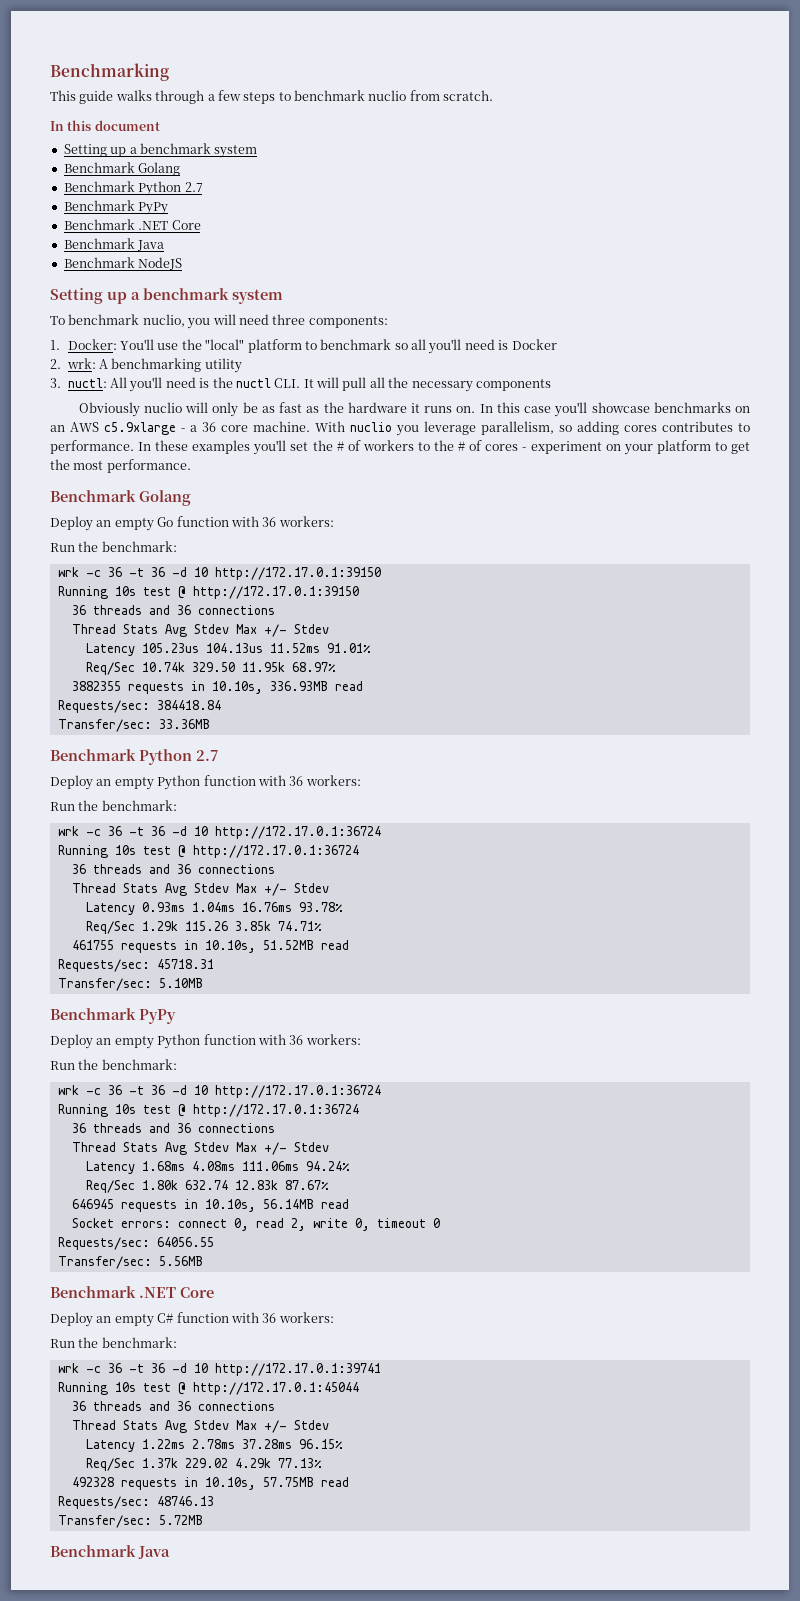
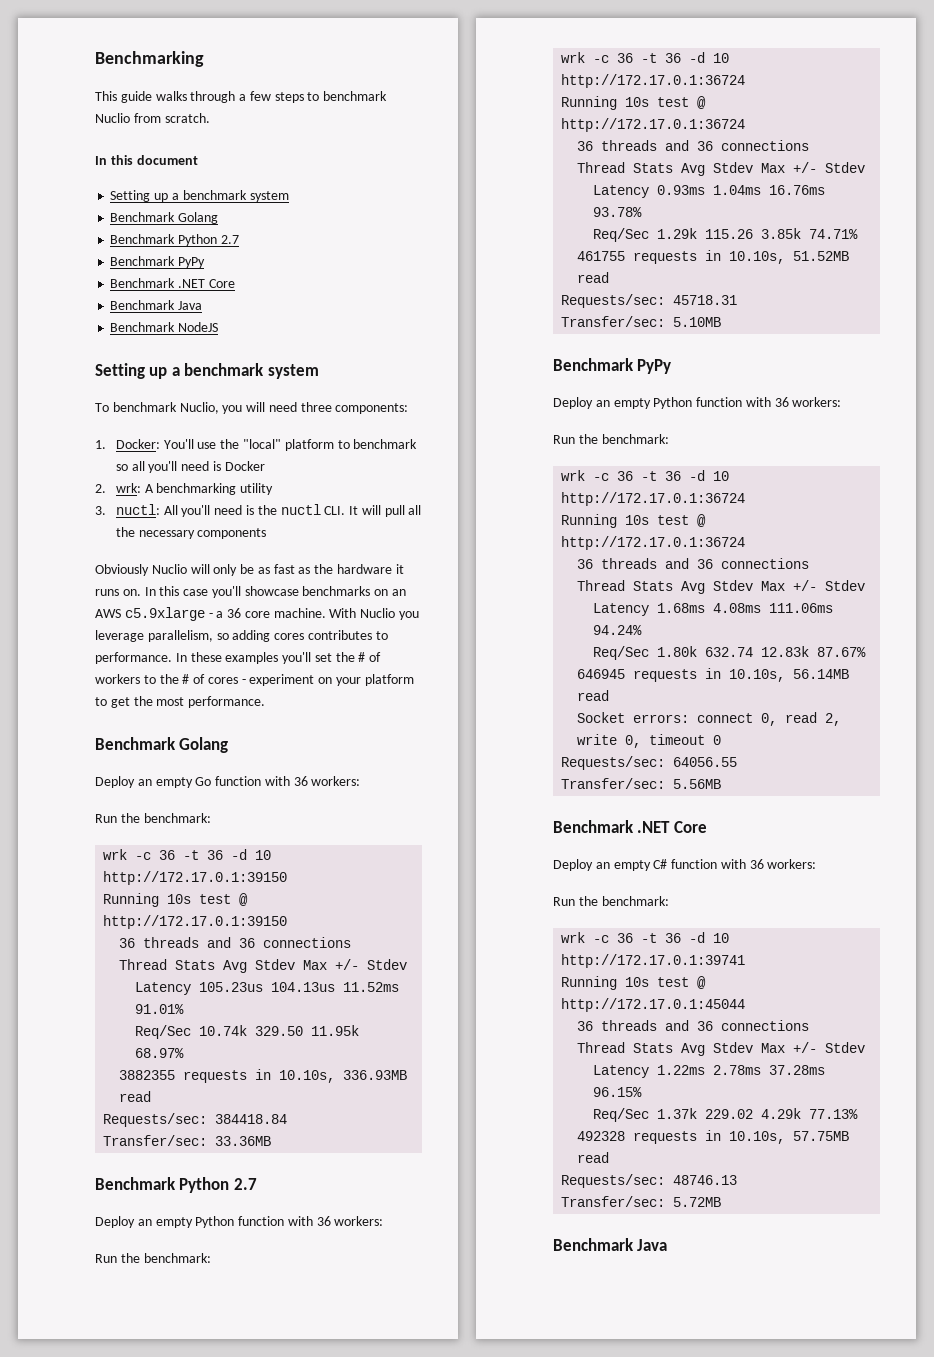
- This guide walks through a few steps to benchmark nuclio from scratch.
+ This guide walks through a few steps to benchmark Nuclio from scratch.
- To benchmark nuclio, you will need three components:
+ To benchmark Nuclio, you will need three components:
- Obviously nuclio will only be as fast as the hardware it runs on.
+ Obviously Nuclio will only be as fast as the hardware it runs on.
- With nuclio you leverage parallelism, so adding cores contributes to performance.
+ With Nuclio you leverage parallelism, so adding cores contributes to performance.

